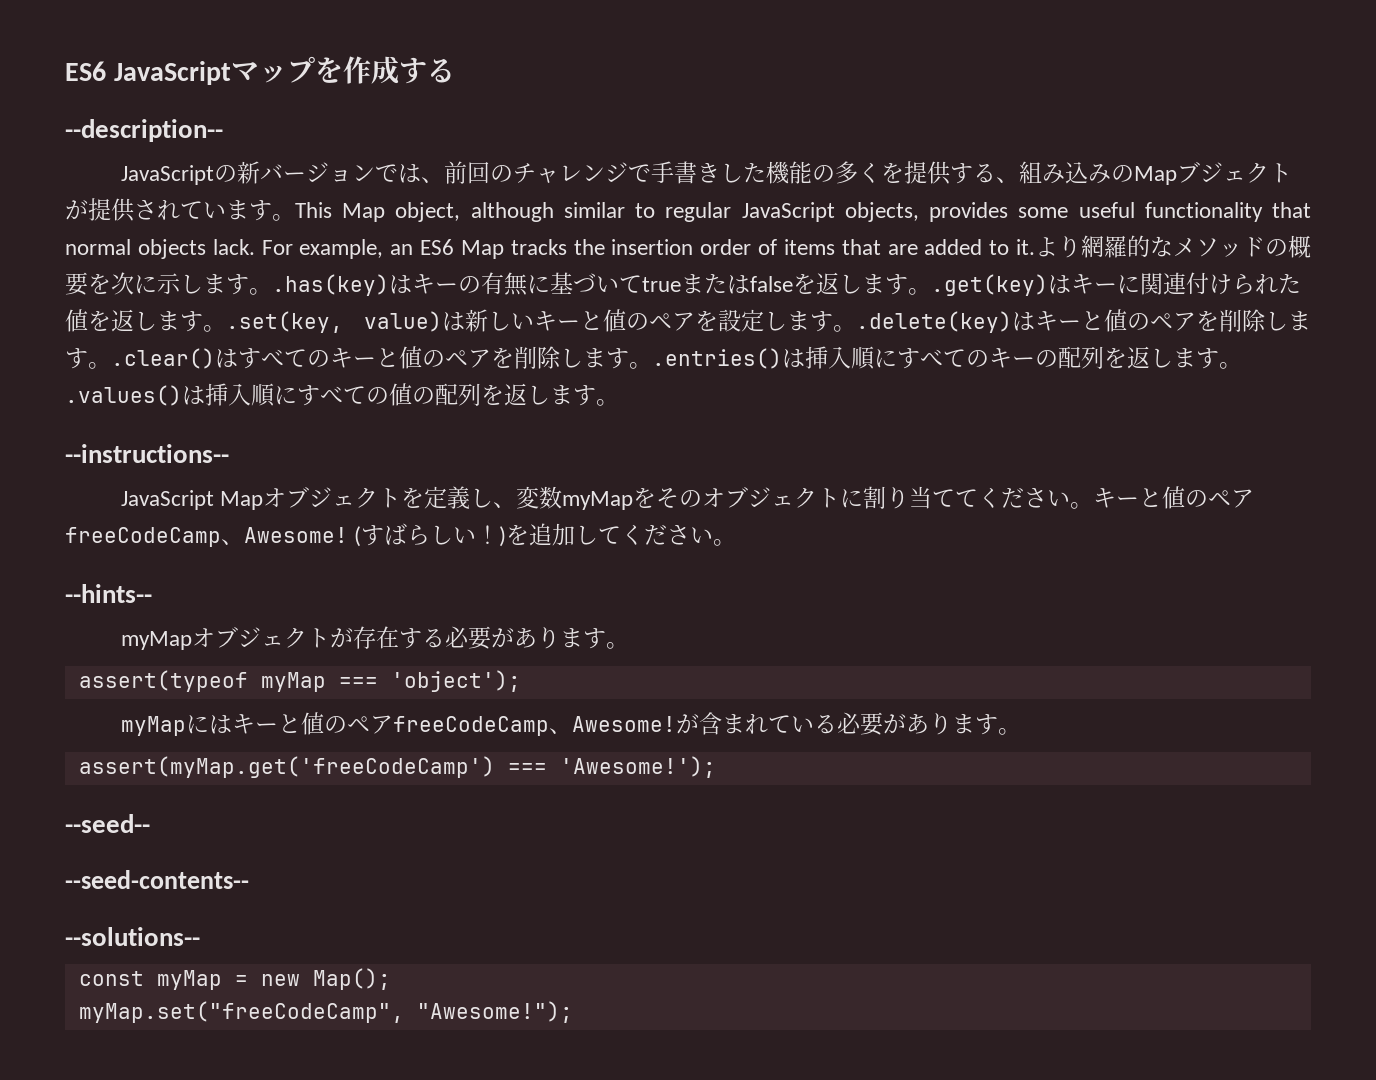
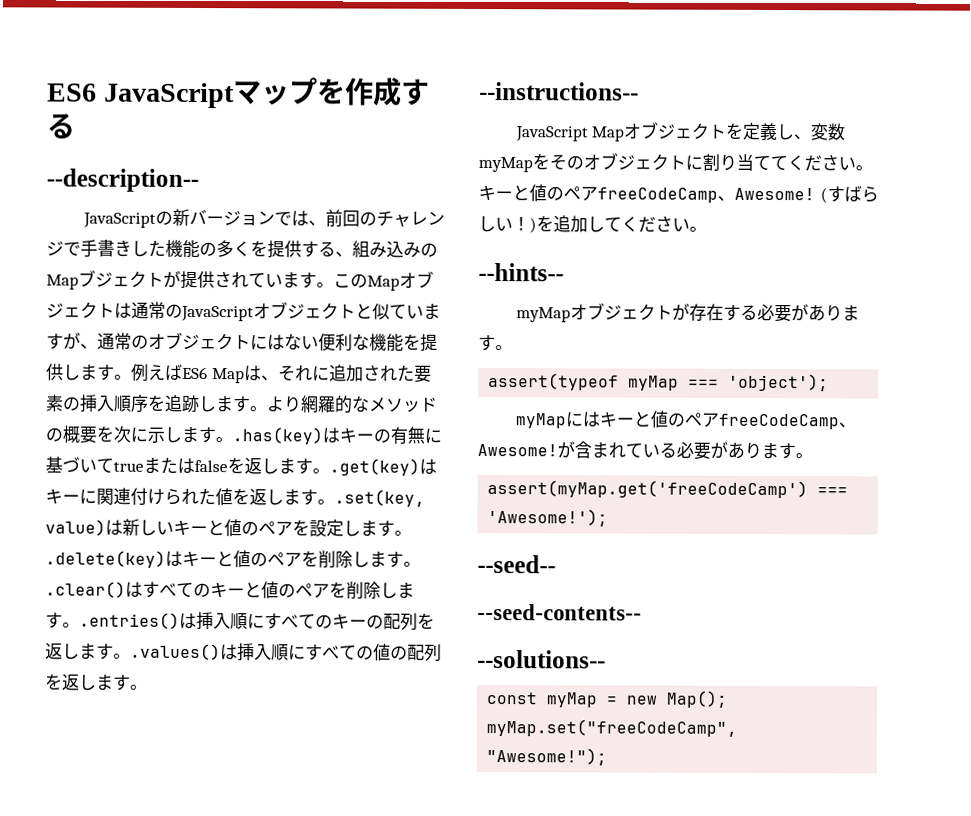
- This Map object, although similar to regular JavaScript objects, provides some useful functionality that normal objects lack. For example, an ES6 Map tracks the insertion order of items that are added to it.
+ このMapオブジェクトは通常のJavaScriptオブジェクトと似ていますが、通常のオブジェクトにはない便利な機能を提供します。例えばES6 Mapは、それに追加された要素の挿入順序を追跡します。

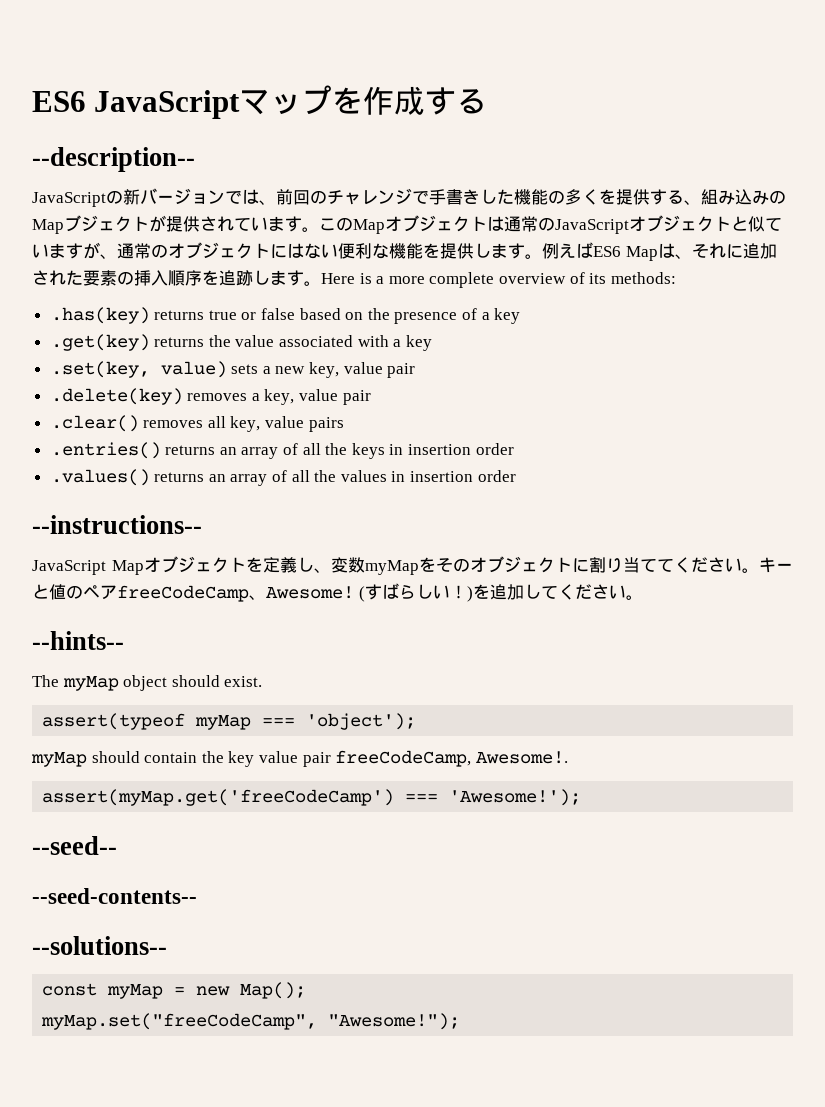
- より網羅的なメソッドの概要を次に示します。.has(key)はキーの有無に基づいてtrueまたはfalseを返します。.get(key)はキーに関連付けられた値を返します。.set(key, value)は新しいキーと値のペアを設定します。.delete(key)はキーと値のペアを削除します。.clear()はすべてのキーと値のペアを削除します。.entries()は挿入順にすべてのキーの配列を返します。.values()は挿入順にすべての値の配列を返します。
+ Here is a more complete overview of its methods:
+ .has(key) returns true or false based on the presence of a key
+ .get(key) returns the value associated with a key
+ .set(key, value) sets a new key, value pair
+ .delete(key) removes a key, value pair
+ .clear() removes all key, value pairs
+ .entries() returns an array of all the keys in insertion order
+ .values() returns an array of all the values in insertion order
- myMapオブジェクトが存在する必要があります。
+ The myMap object should exist.
- myMapにはキーと値のペアfreeCodeCamp、Awesome!が含まれている必要があります。
+ myMap should contain the key value pair freeCodeCamp, Awesome!.

